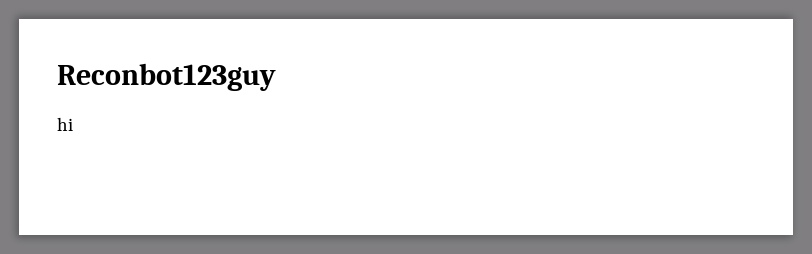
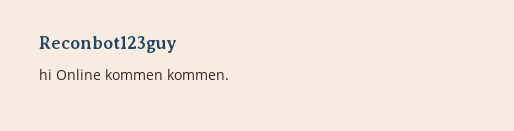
- hi
+ hi Online kommen kommen.

